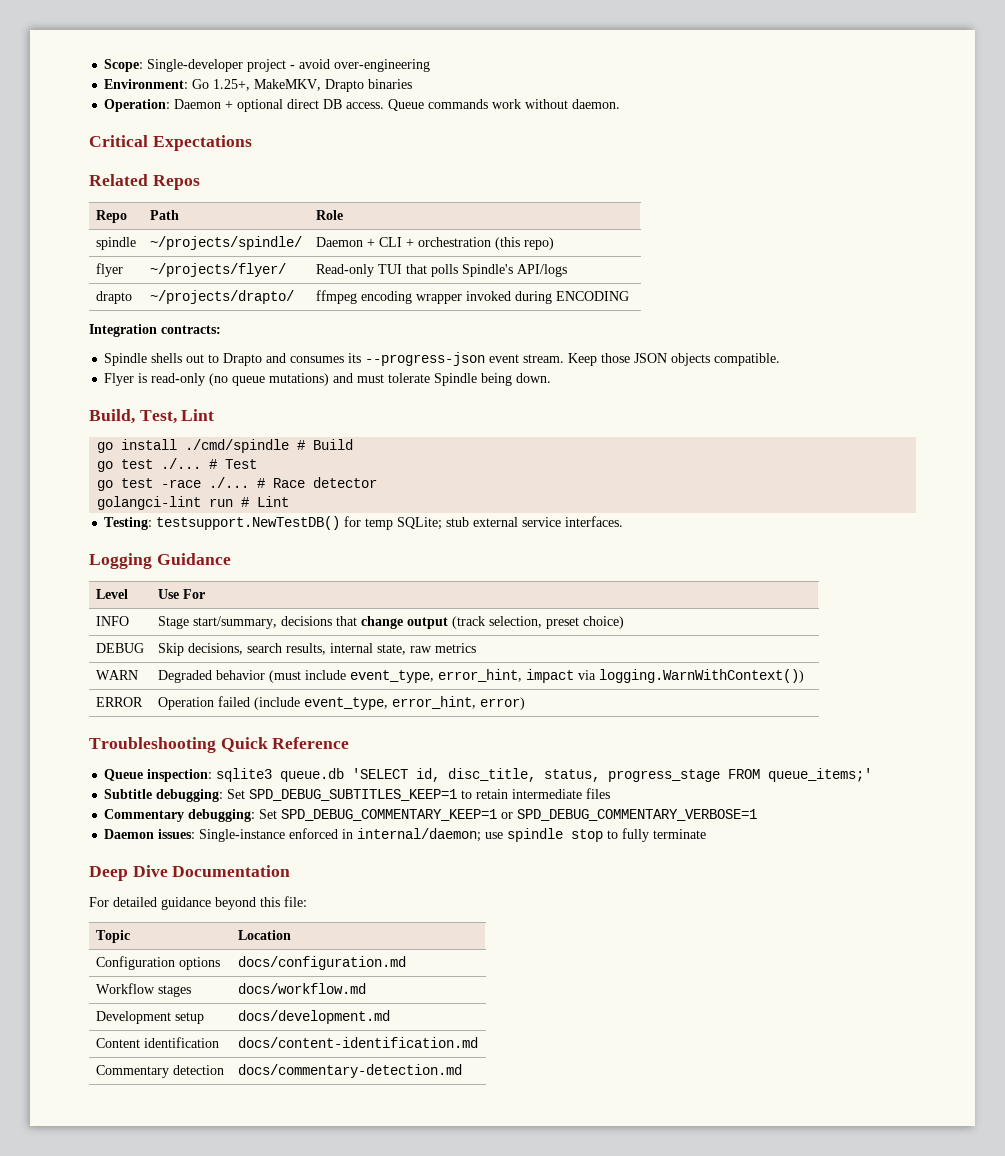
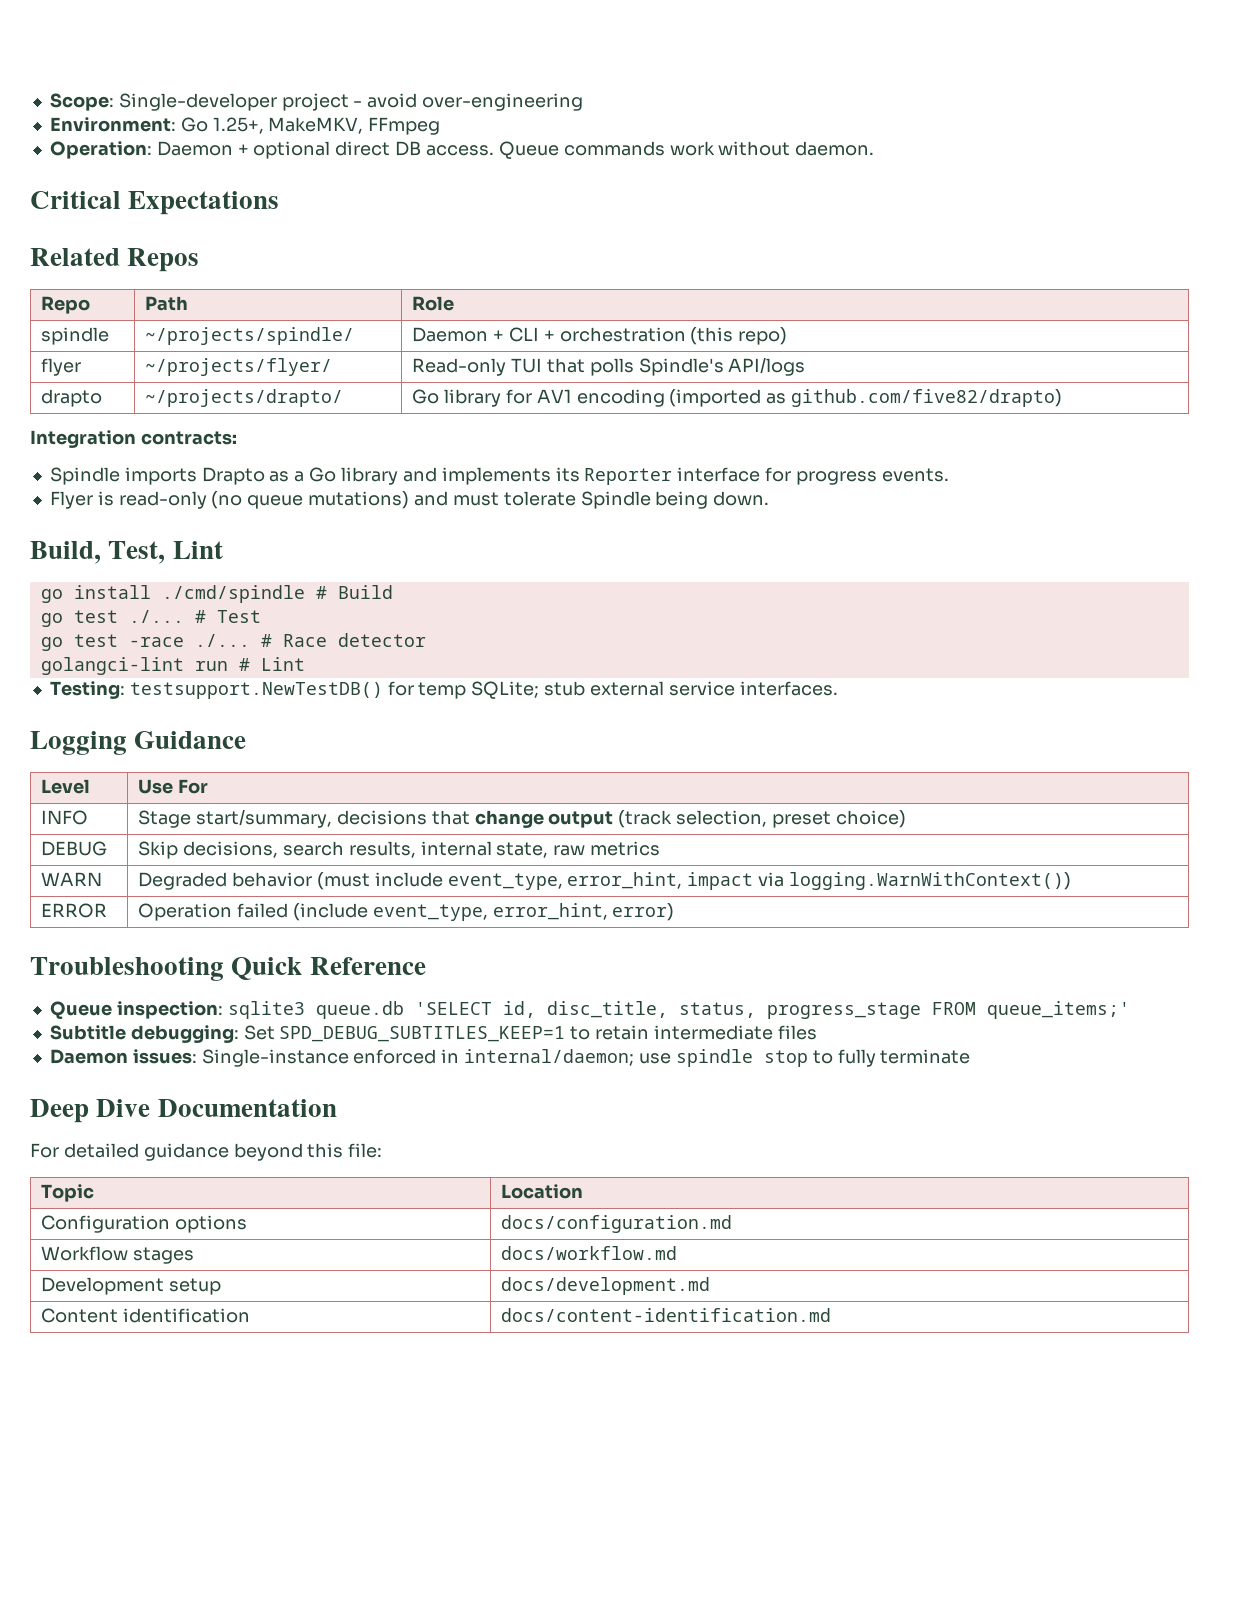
- Environment: Go 1.25+, MakeMKV, Drapto binaries
+ Environment: Go 1.25+, MakeMKV, FFmpeg
- drapto | ~/projects/drapto/ | ffmpeg encoding wrapper invoked during ENCODING
+ drapto | ~/projects/drapto/ | Go library for AV1 encoding (imported as github.com/five82/drapto)
  Integration contracts:
- Spindle shells out to Drapto and consumes its --progress-json event stream. Keep those JSON objects compatible.
+ Spindle imports Drapto as a Go library and implements its Reporter interface for progress events.
- Commentary debugging: Set SPD_DEBUG_COMMENTARY_KEEP=1 or SPD_DEBUG_COMMENTARY_VERBOSE=1
- Commentary detection | docs/commentary-detection.md

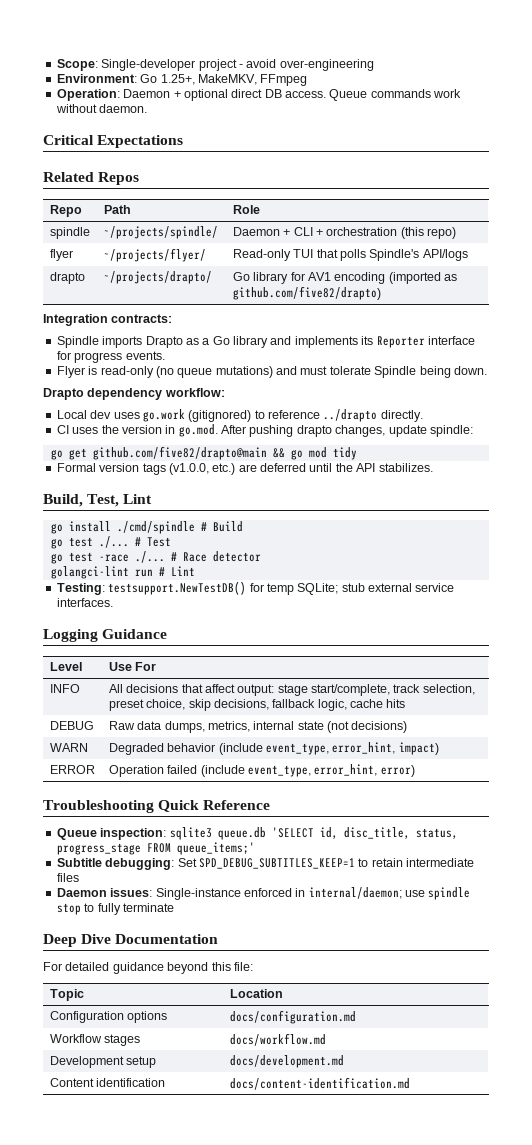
+ Drapto dependency workflow:
+ Local dev uses go.work (gitignored) to reference ../drapto directly.
+ CI uses the version in go.mod. After pushing drapto changes, update spindle:
+ go get github.com/five82/drapto@main && go mod tidy
+ Formal version tags (v1.0.0, etc.) are deferred until the API stabilizes.
- INFO | Stage start/summary, decisions that change output (track selection, preset choice)
- DEBUG | Skip decisions, search results, internal state, raw metrics
- WARN | Degraded behavior (must include event_type, error_hint, impact via logging.WarnWithContext())
+ INFO | All decisions that affect output: stage start/complete, track selection, preset choice, skip decisions, fallback logic, cache hits
+ DEBUG | Raw data dumps, metrics, internal state (not decisions)
+ WARN | Degraded behavior (include event_type, error_hint, impact)

